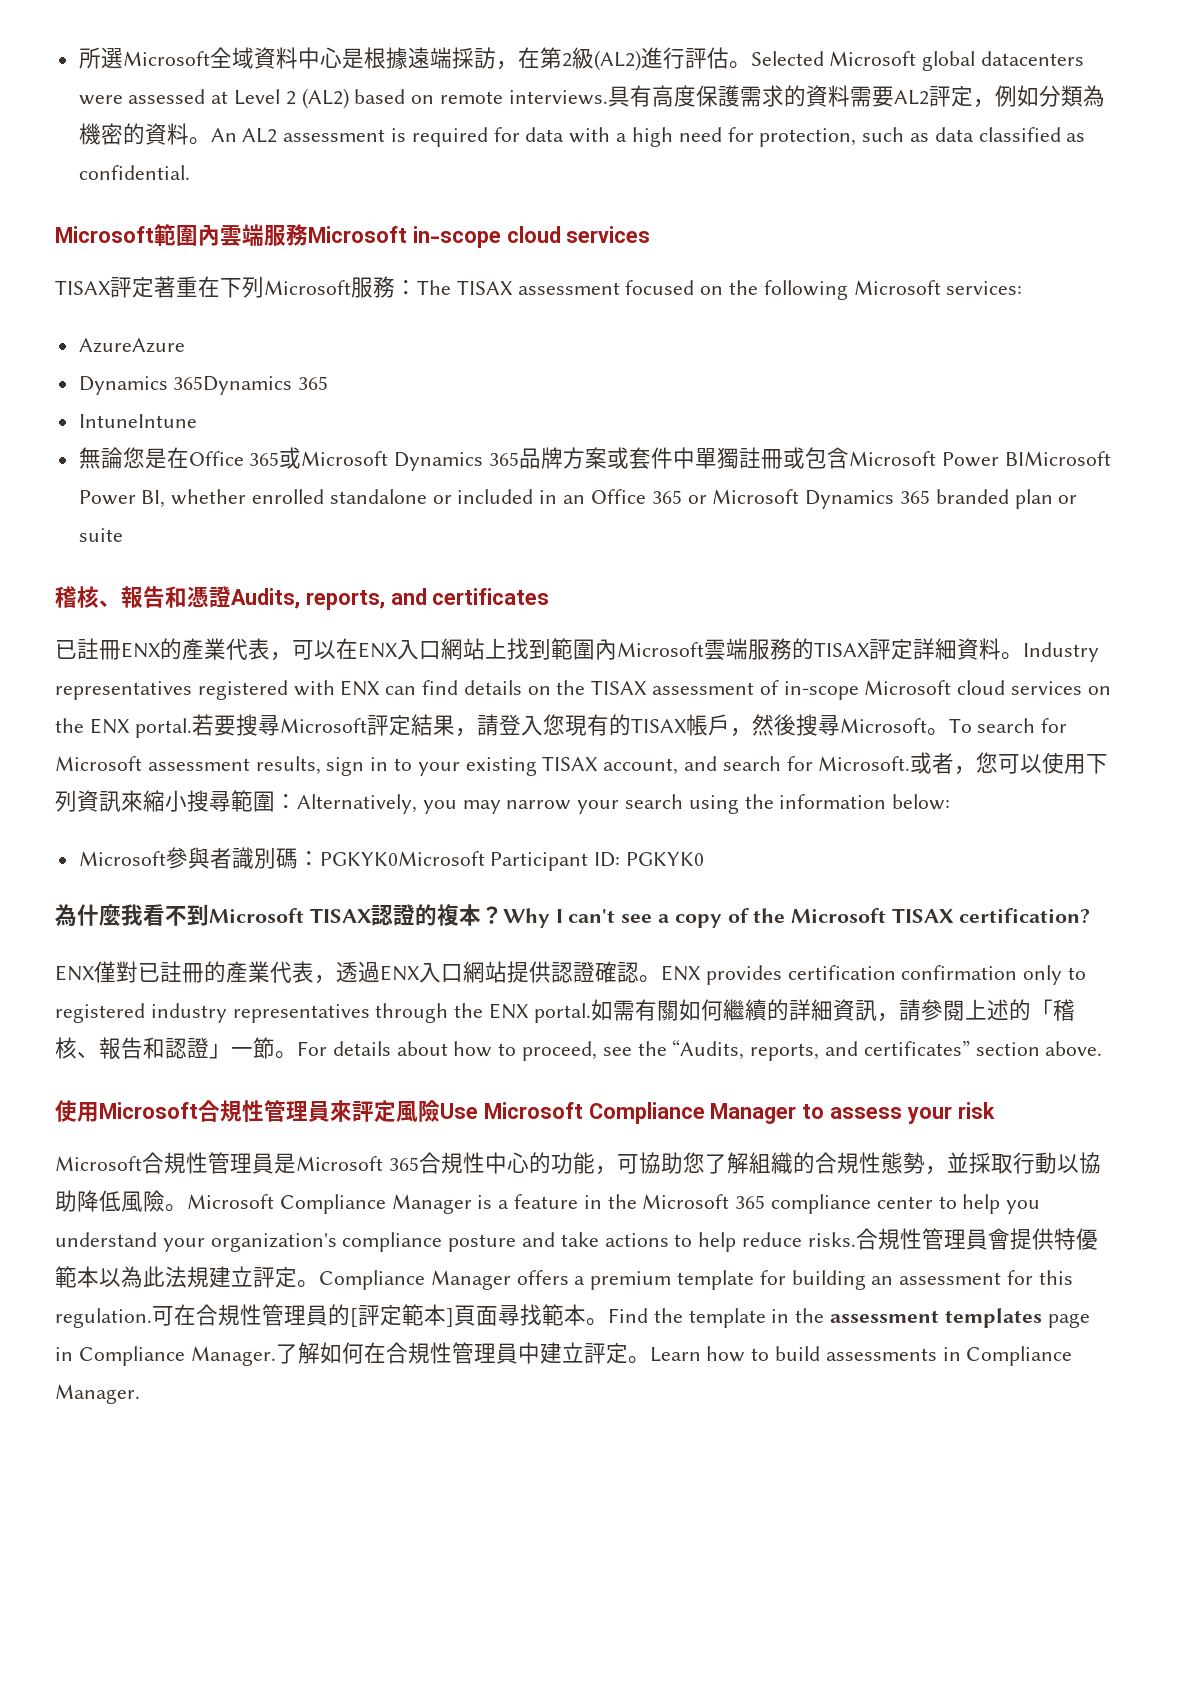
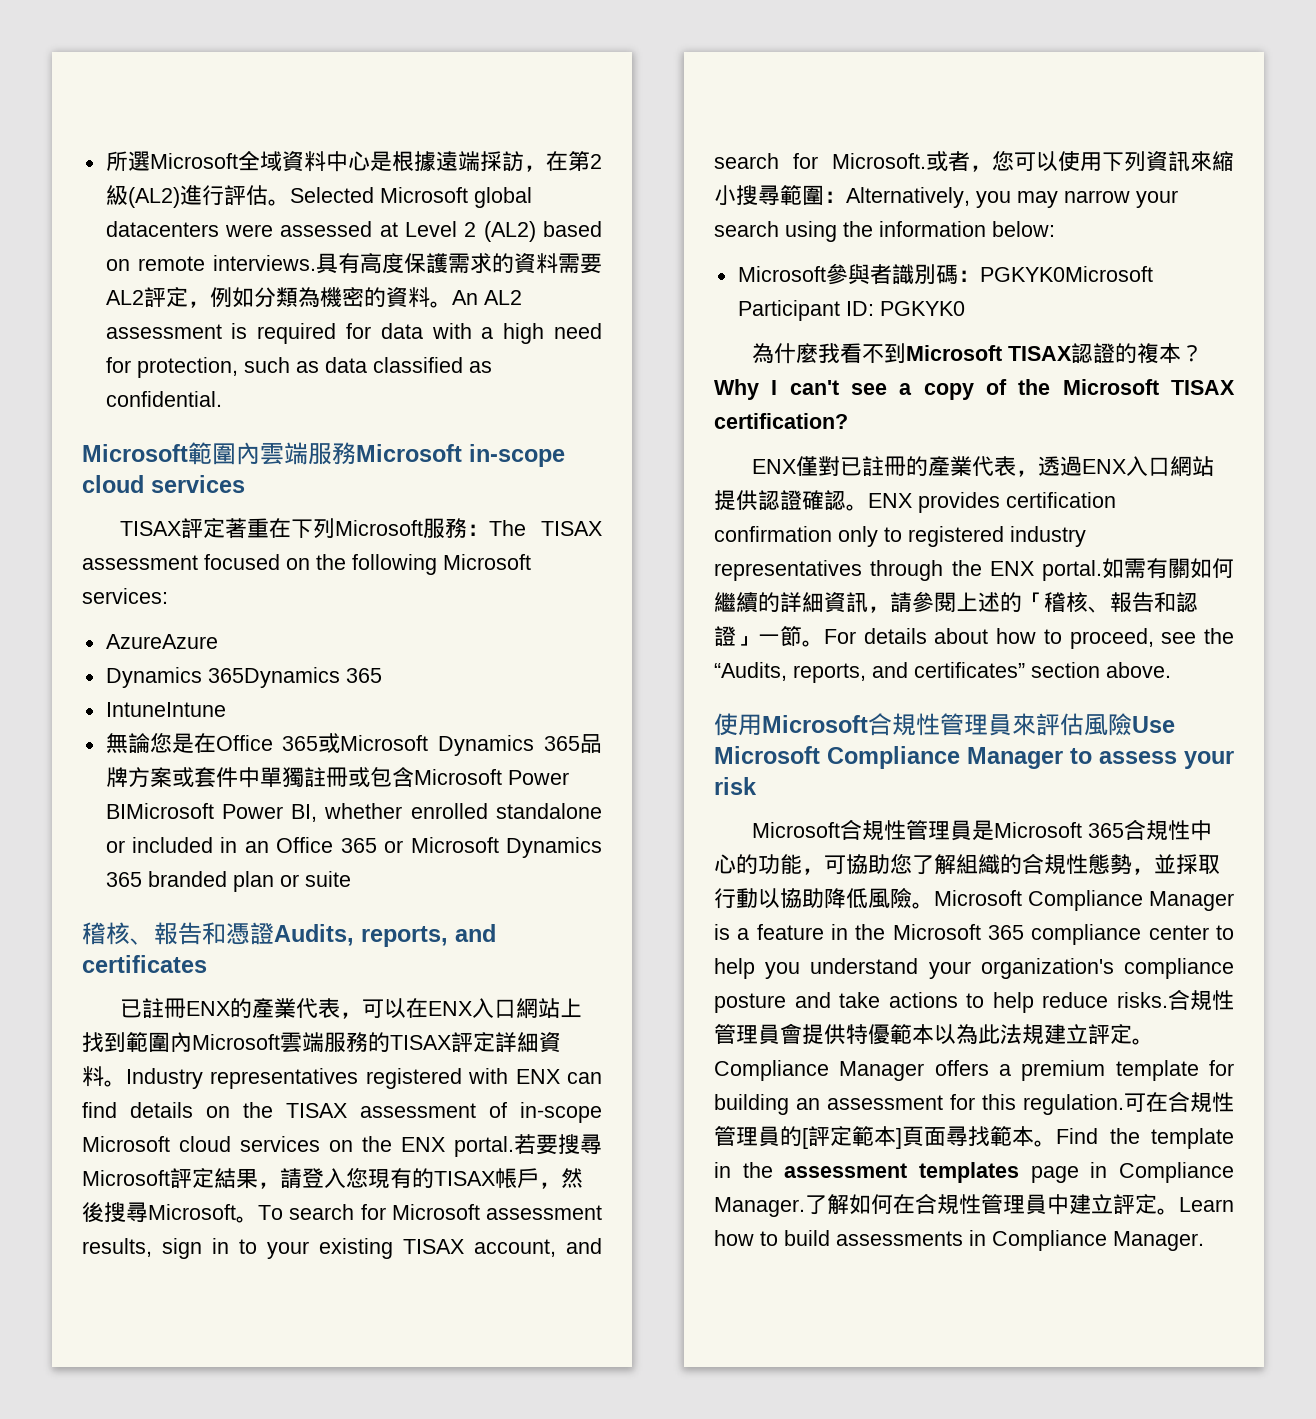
- 使用Microsoft合規性管理員來評定風險Use Microsoft Compliance Manager to assess your risk
+ 使用Microsoft合規性管理員來評估風險Use Microsoft Compliance Manager to assess your risk

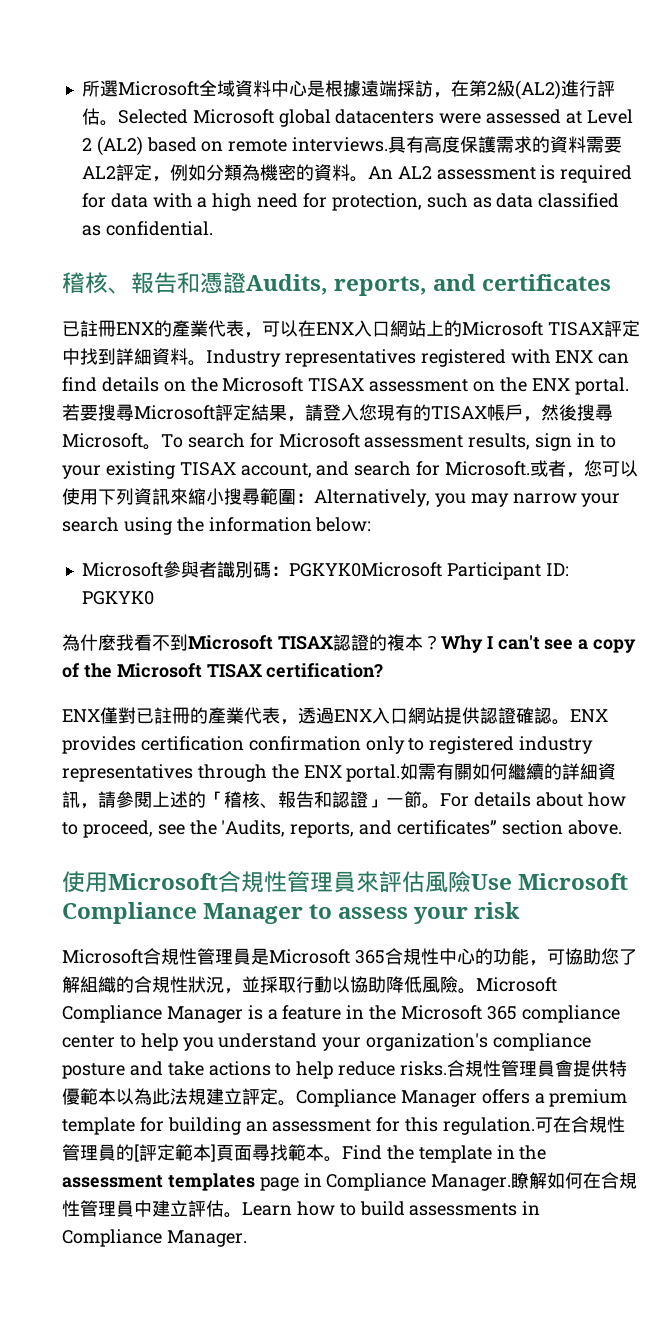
- Microsoft範圍內雲端服務Microsoft in-scope cloud services
- TISAX評定著重在下列Microsoft服務：The TISAX assessment focused on the following Microsoft services:
- AzureAzure
- Dynamics 365Dynamics 365
- IntuneIntune
- 無論您是在Office 365或Microsoft Dynamics 365品牌方案或套件中單獨註冊或包含Microsoft Power BIMicrosoft Power BI, whether enrolled standalone or included in an Office 365 or Microsoft Dynamics 365 branded plan or suite
- 已註冊ENX的產業代表，可以在ENX入口網站上找到範圍內Microsoft雲端服務的TISAX評定詳細資料。
+ 已註冊ENX的產業代表，可以在ENX入口網站上的Microsoft TISAX評定中找到詳細資料。
- Industry representatives registered with ENX can find details on the TISAX assessment of in-scope Microsoft cloud services on the ENX portal.
+ Industry representatives registered with ENX can find details on the Microsoft TISAX assessment on the ENX portal.
- For details about how to proceed, see the “Audits, reports, and certificates” section above.
+ For details about how to proceed, see the 'Audits, reports, and certificates” section above.
- Microsoft合規性管理員是Microsoft 365合規性中心的功能，可協助您了解組織的合規性態勢，並採取行動以協助降低風險。
+ Microsoft合規性管理員是Microsoft 365合規性中心的功能，可協助您了解組織的合規性狀況，並採取行動以協助降低風險。
- 了解如何在合規性管理員中建立評定。
+ 瞭解如何在合規性管理員中建立評估。

